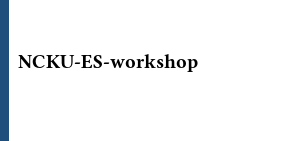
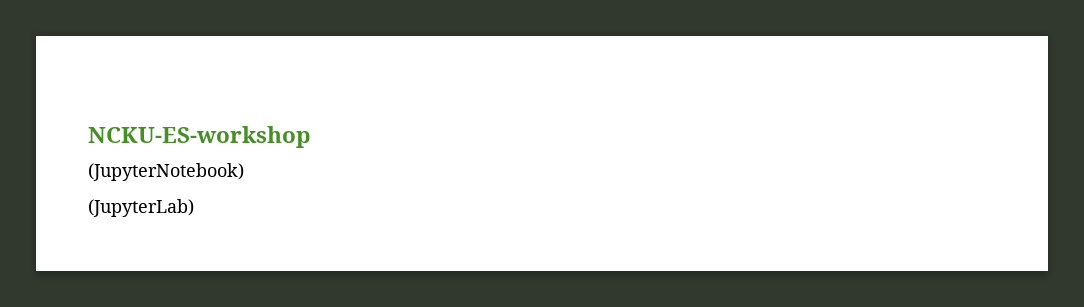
+ (JupyterNotebook)
+ (JupyterLab)

